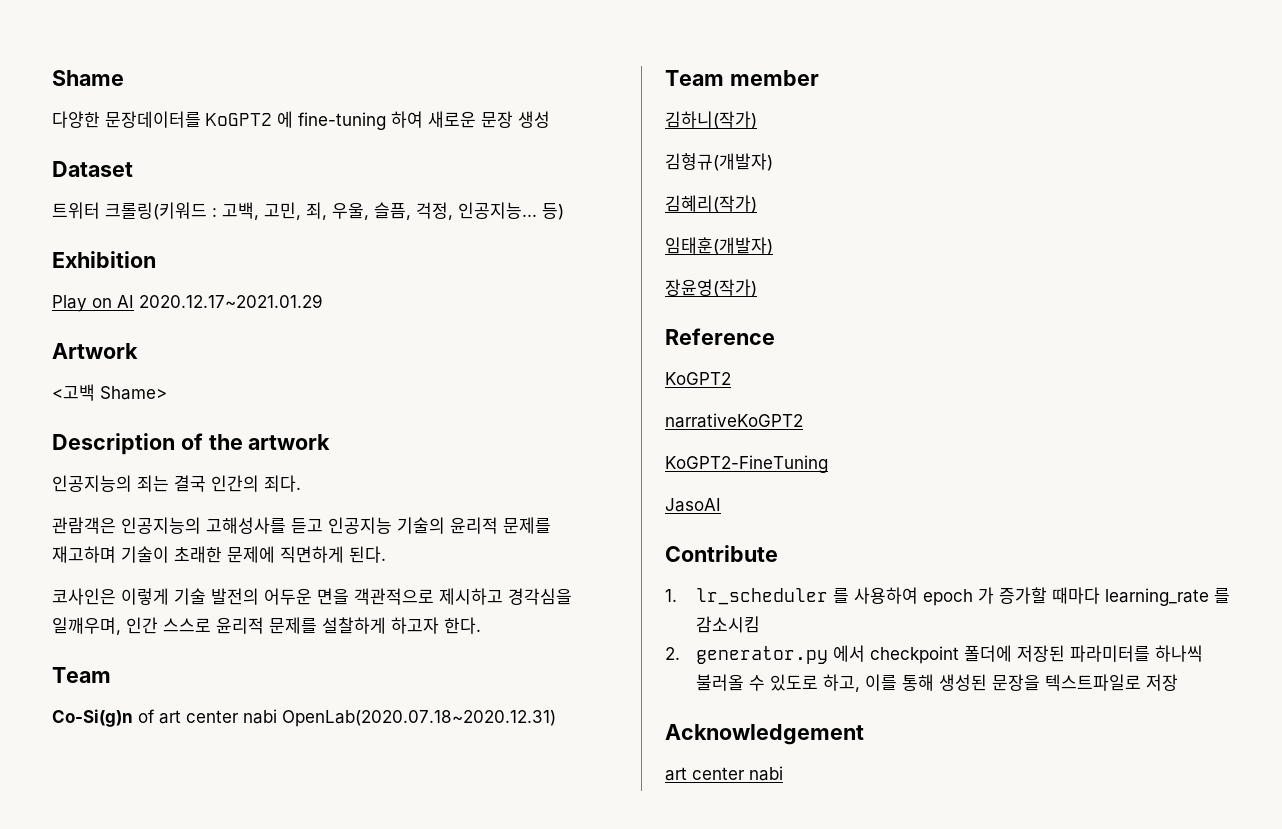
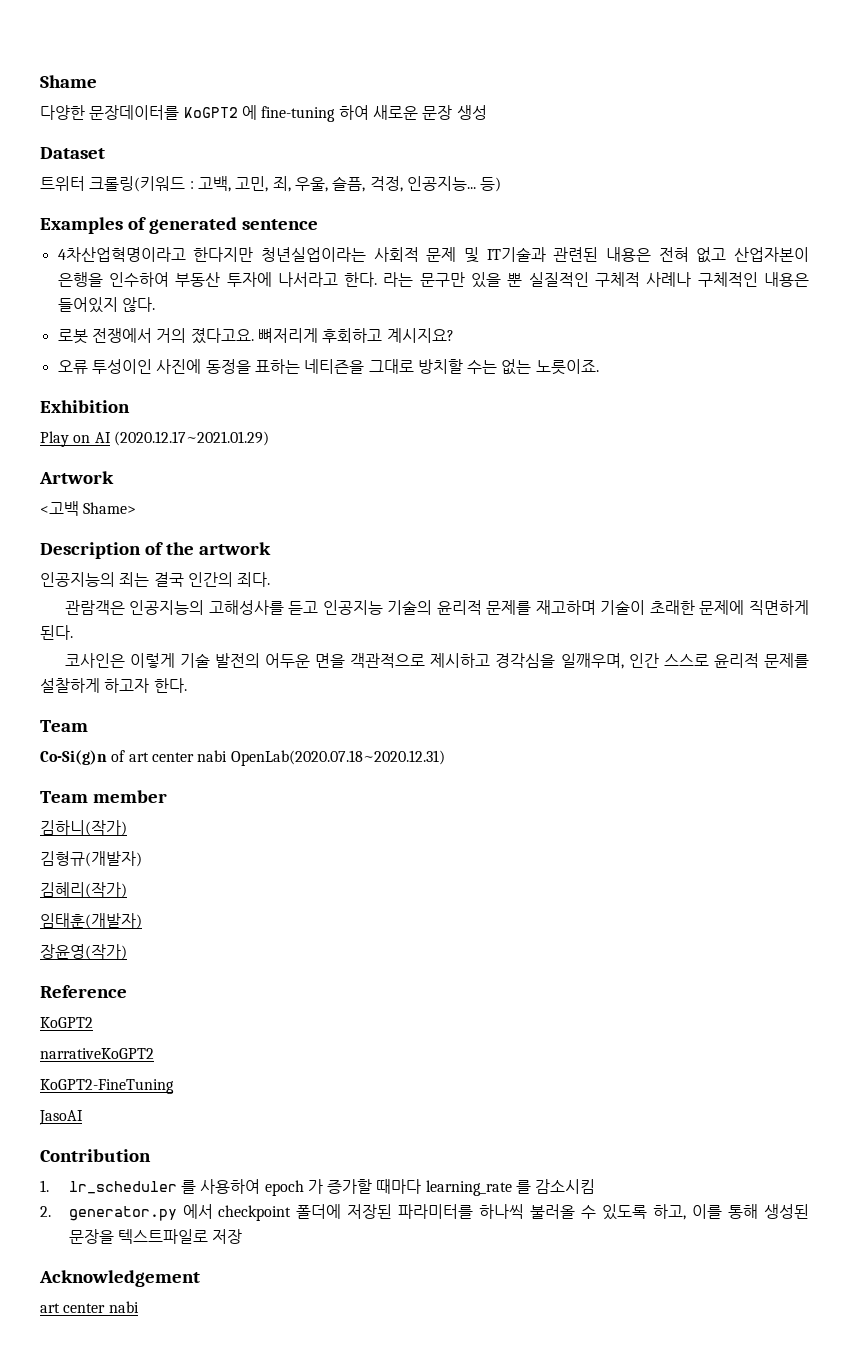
+ Examples of generated sentence
+ 4차산업혁명이라고 한다지만 청년실업이라는 사회적 문제 및 IT기술과 관련된 내용은 전혀 없고 산업자본이 은행을 인수하여 부동산 투자에 나서라고 한다. 라는 문구만 있을 뿐 실질적인 구체적 사례나 구체적인 내용은 들어있지 않다.
+ 로봇 전쟁에서 거의 졌다고요. 뼈저리게 후회하고 계시지요?
+ 오류 투성이인 사진에 동정을 표하는 네티즌을 그대로 방치할 수는 없는 노릇이죠.
- Play on AI 2020.12.17~2021.01.29
+ Play on AI (2020.12.17~2021.01.29)
- Contribute
+ Contribution
- 2. generator.py 에서 checkpoint 폴더에 저장된 파라미터를 하나씩 불러올 수 있도로 하고, 이를 통해 생성된 문장을 텍스트파일로 저장
+ 2. generator.py 에서 checkpoint 폴더에 저장된 파라미터를 하나씩 불러올 수 있도록 하고, 이를 통해 생성된 문장을 텍스트파일로 저장

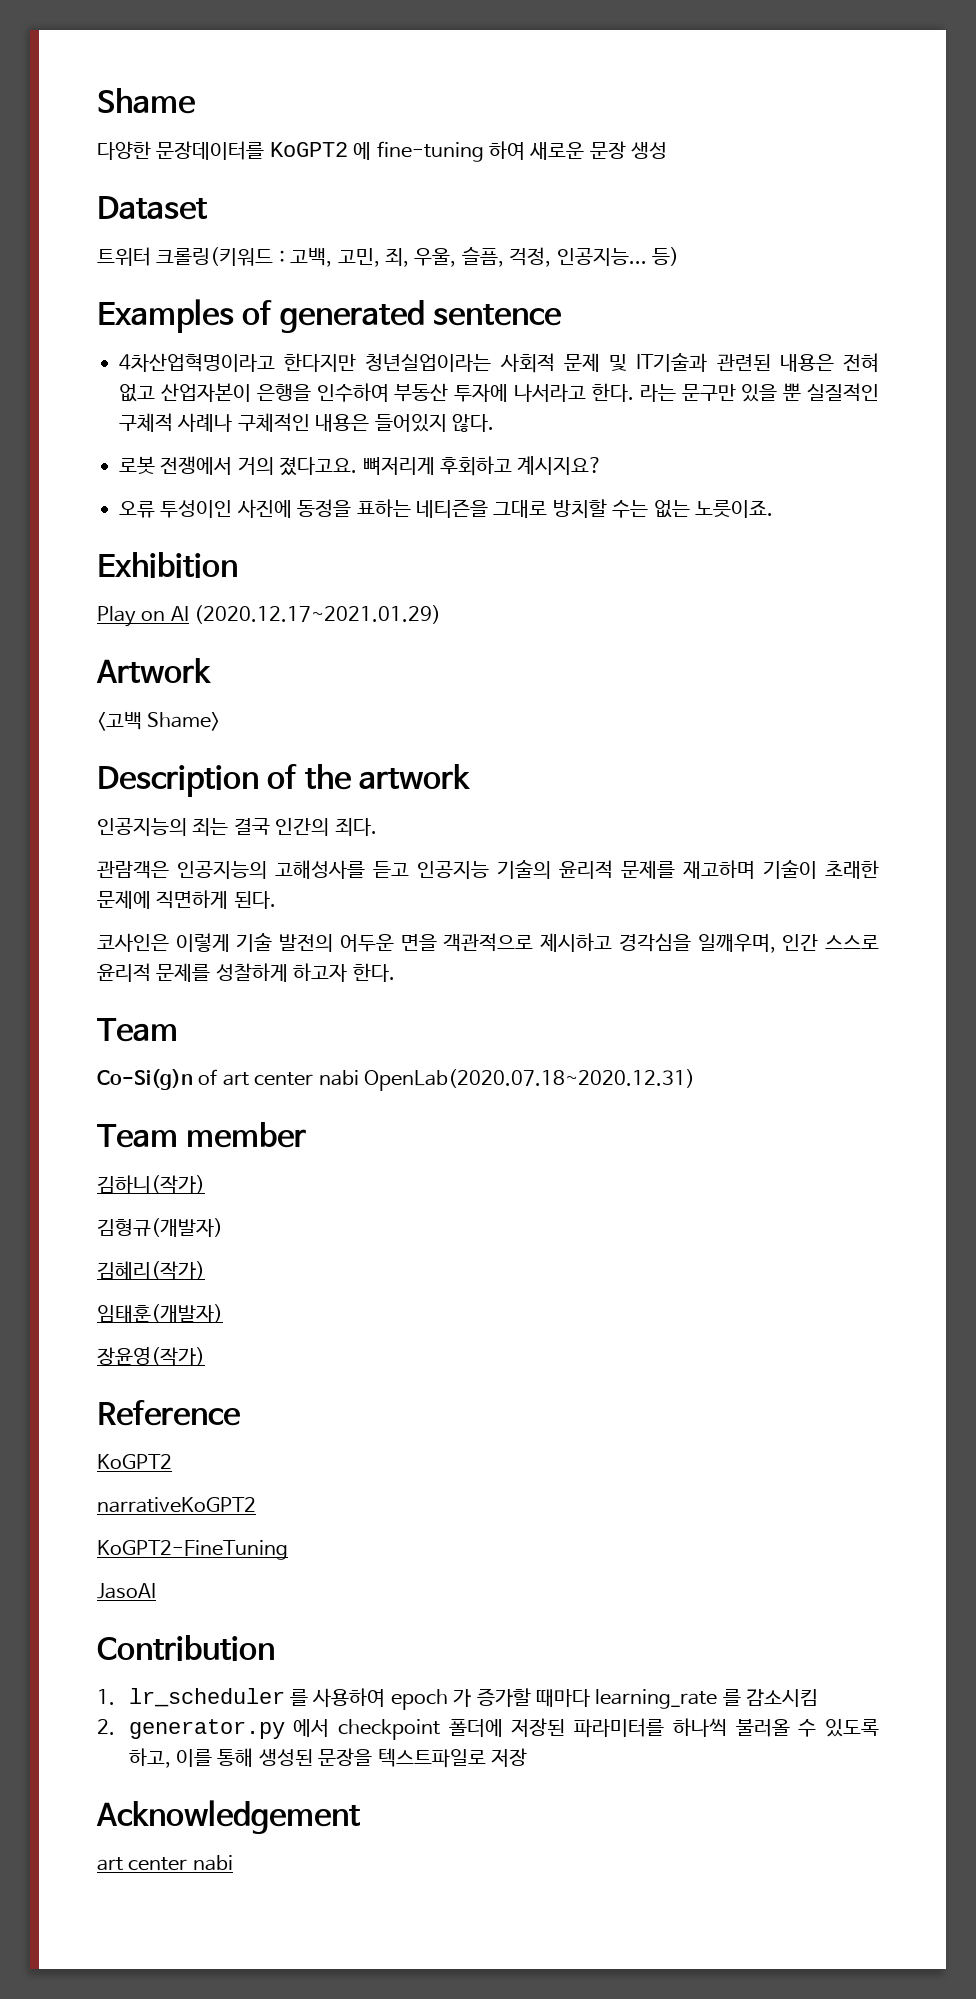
- 코사인은 이렇게 기술 발전의 어두운 면을 객관적으로 제시하고 경각심을 일깨우며, 인간 스스로 윤리적 문제를 설찰하게 하고자 한다.
+ 코사인은 이렇게 기술 발전의 어두운 면을 객관적으로 제시하고 경각심을 일깨우며, 인간 스스로 윤리적 문제를 성찰하게 하고자 한다.

